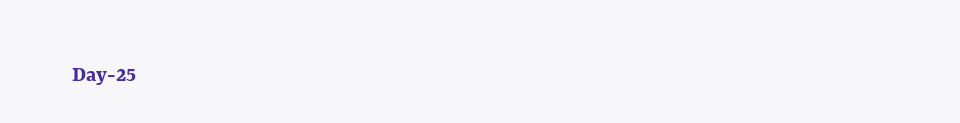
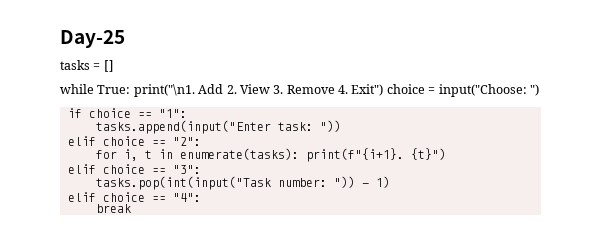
+ tasks = []
+ while True: print("\n1. Add 2. View 3. Remove 4. Exit") choice = input("Choose: ")
+ if choice == "1":
+ tasks.append(input("Enter task: "))
+ elif choice == "2":
+ for i, t in enumerate(tasks): print(f"{i+1}. {t}")
+ elif choice == "3":
+ tasks.pop(int(input("Task number: ")) - 1)
+ elif choice == "4":
+ break

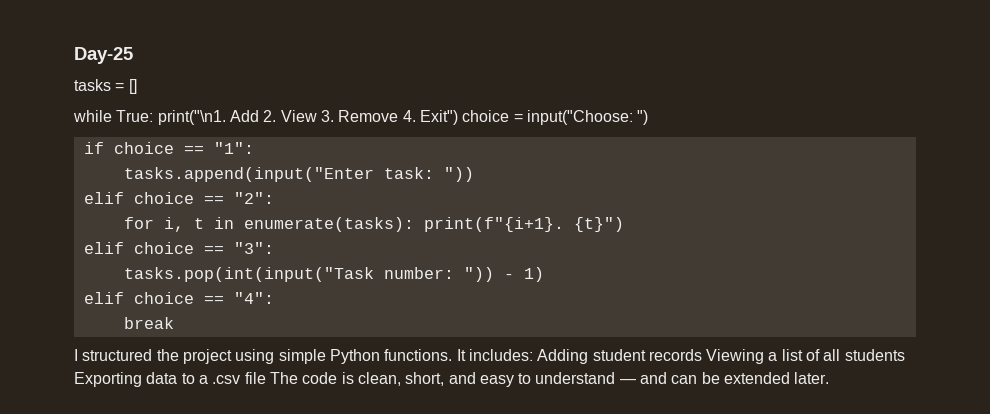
+ I structured the project using simple Python functions. It includes: Adding student records Viewing a list of all students Exporting data to a .csv file The code is clean, short, and easy to understand — and can be extended later.

